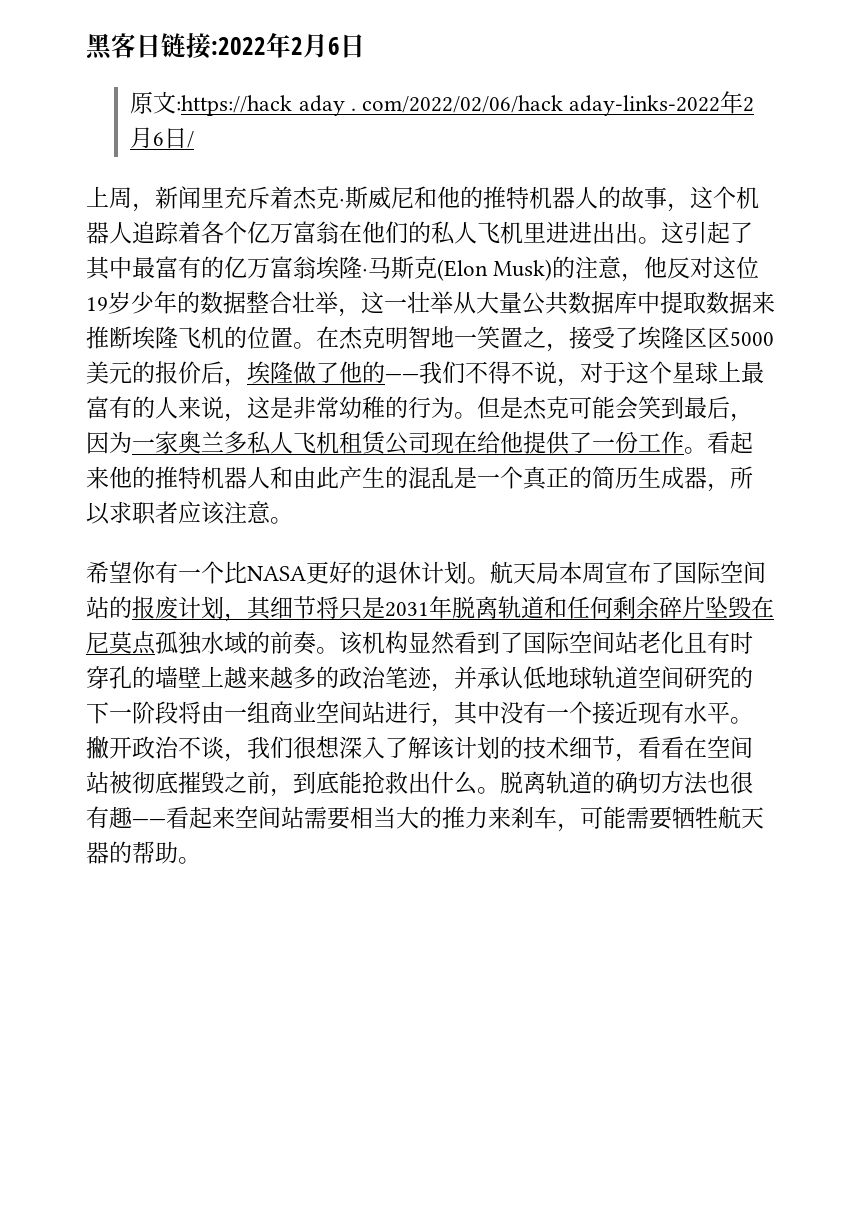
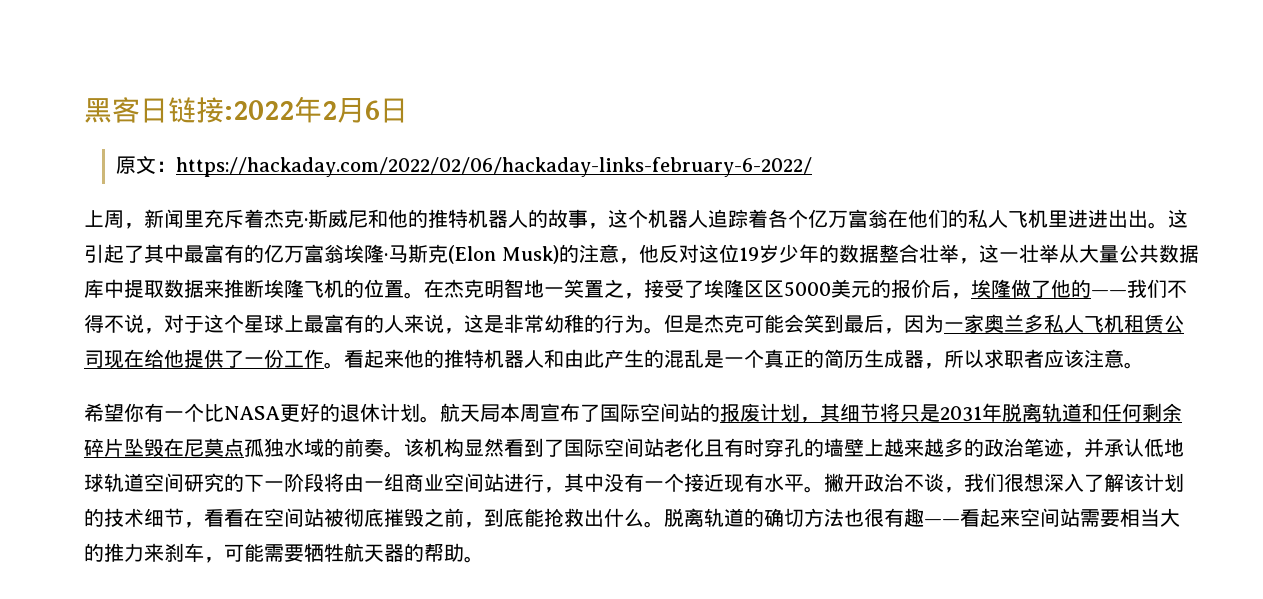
- 原文:https://hack aday . com/2022/02/06/hack aday-links-2022年2月6日/
+ 原文：https://hackaday.com/2022/02/06/hackaday-links-february-6-2022/

